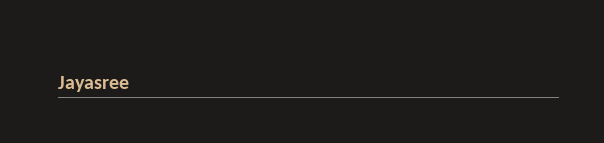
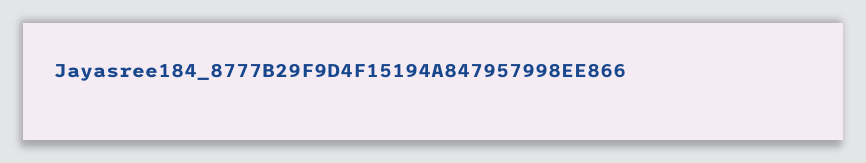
- Jayasree
+ Jayasree184_8777B29F9D4F15194A847957998EE866

